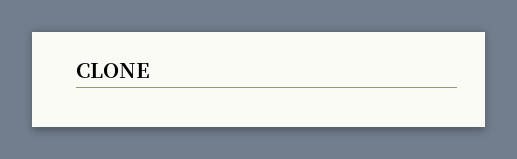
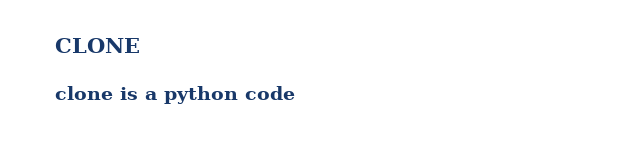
+ clone is a python code

